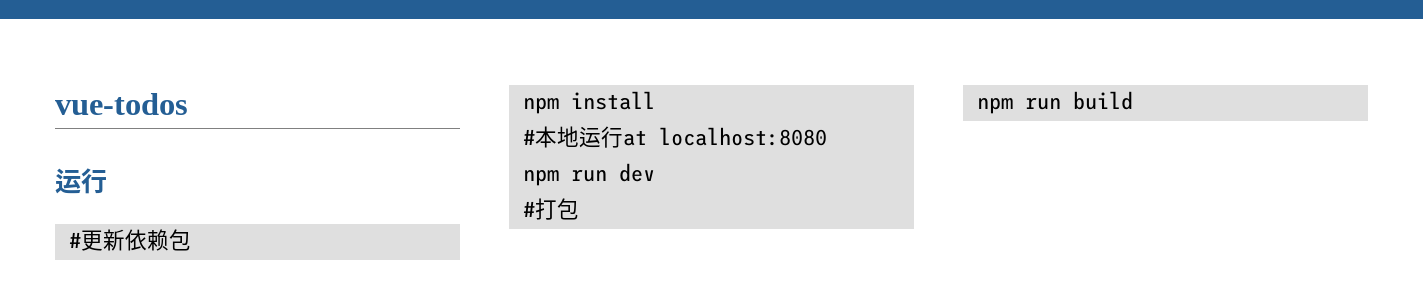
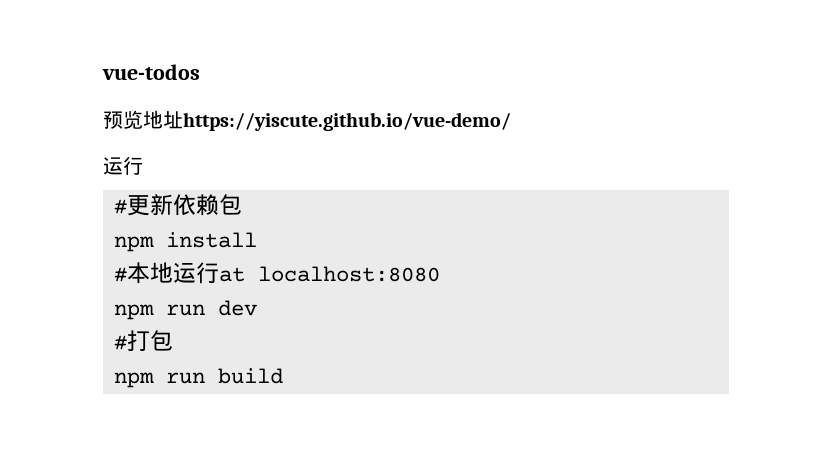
+ 预览地址https://yiscute.github.io/vue-demo/

